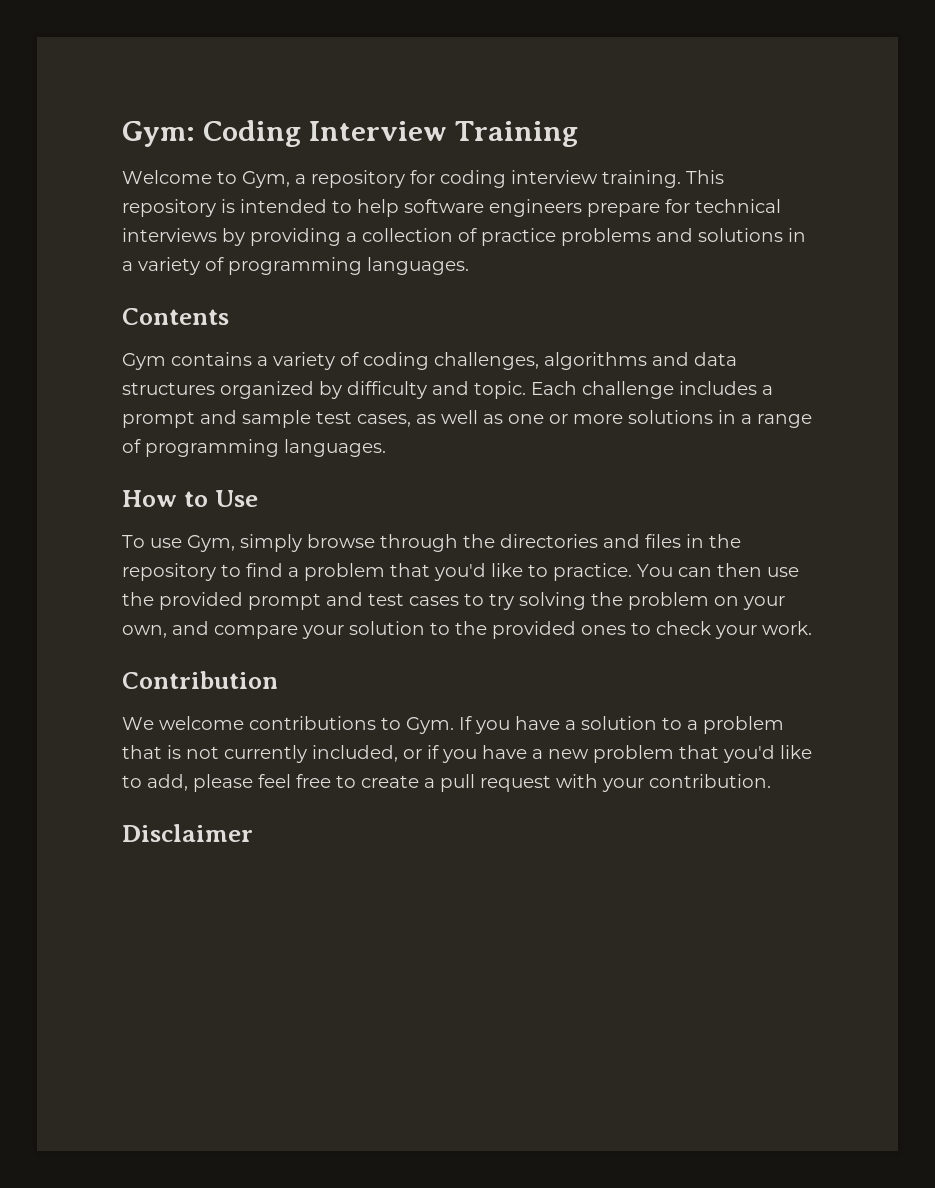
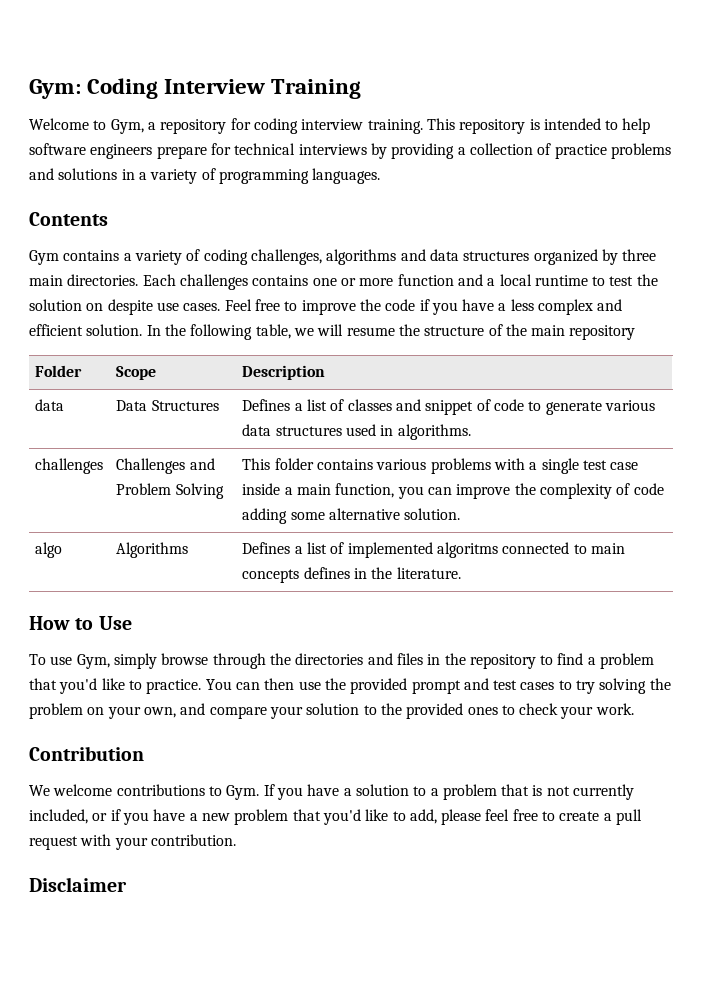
- Gym contains a variety of coding challenges, algorithms and data structures organized by difficulty and topic. Each challenge includes a prompt and sample test cases, as well as one or more solutions in a range of programming languages.
+ Gym contains a variety of coding challenges, algorithms and data structures organized by three main directories. Each challenges contains one or more function and a local runtime to test the solution on despite use cases. Feel free to improve the code if you have a less complex and efficient solution. In the following table, we will resume the structure of the main repository
+ Folder | Scope | Description
+ data | Data Structures | Defines a list of classes and snippet of code to generate various data structures used in algorithms.
+ challenges | Challenges and Problem Solving | This folder contains various problems with a single test case inside a main function, you can improve the complexity of code adding some alternative solution.
+ algo | Algorithms | Defines a list of implemented algoritms connected to main concepts defines in the literature.

